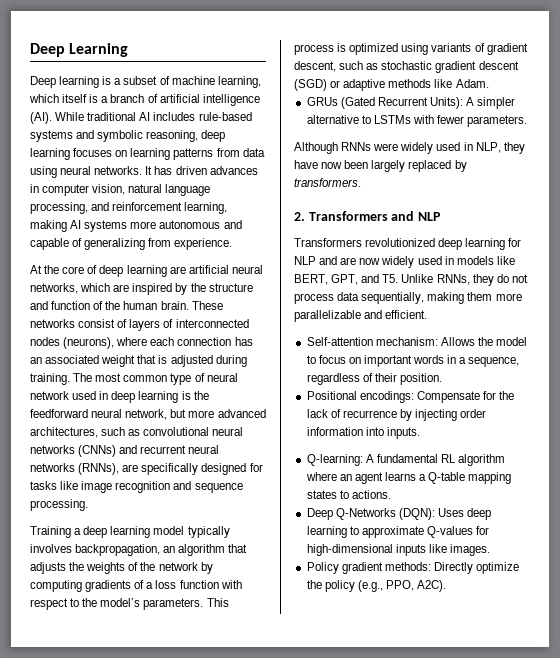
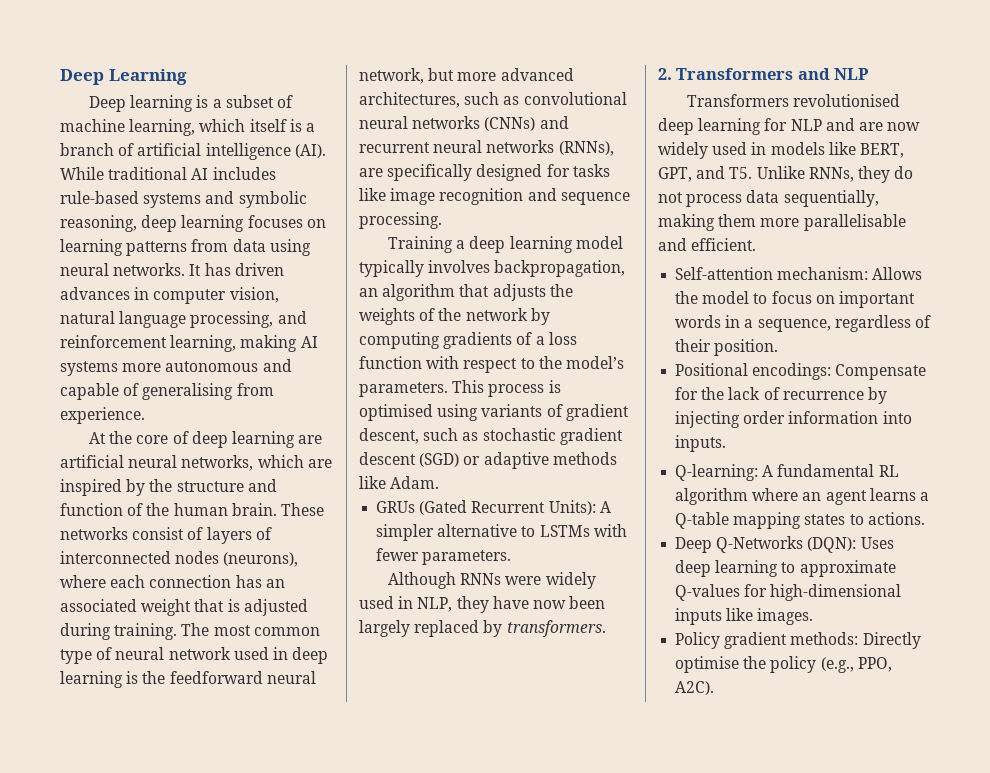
- It has driven advances in computer vision, natural language processing, and reinforcement learning, making AI systems more autonomous and capable of generalizing from experience.
+ It has driven advances in computer vision, natural language processing, and reinforcement learning, making AI systems more autonomous and capable of generalising from experience.
- This process is optimized using variants of gradient descent, such as stochastic gradient descent (SGD) or adaptive methods like Adam.
+ This process is optimised using variants of gradient descent, such as stochastic gradient descent (SGD) or adaptive methods like Adam.
- Transformers revolutionized deep learning for NLP and are now widely used in models like BERT, GPT, and T5. Unlike RNNs, they do not process data sequentially, making them more parallelizable and efficient.
+ Transformers revolutionised deep learning for NLP and are now widely used in models like BERT, GPT, and T5. Unlike RNNs, they do not process data sequentially, making them more parallelisable and efficient.
- Policy gradient methods: Directly optimize the policy (e.g., PPO, A2C).
+ Policy gradient methods: Directly optimise the policy (e.g., PPO, A2C).

